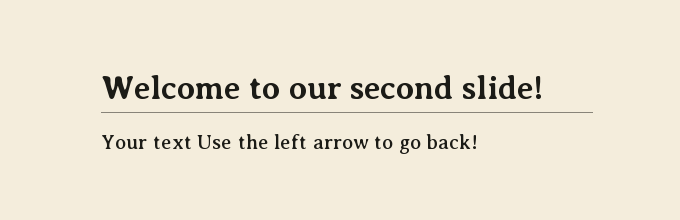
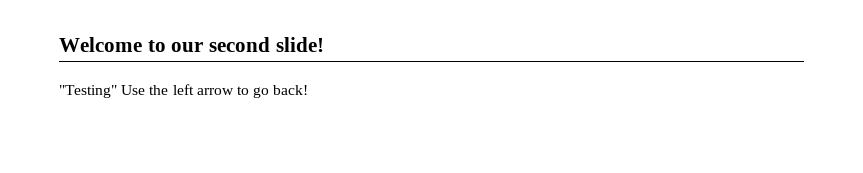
- Your text Use the left arrow to go back!
+ "Testing" Use the left arrow to go back!

